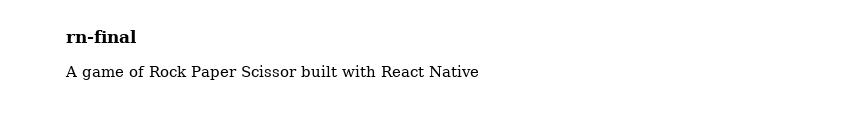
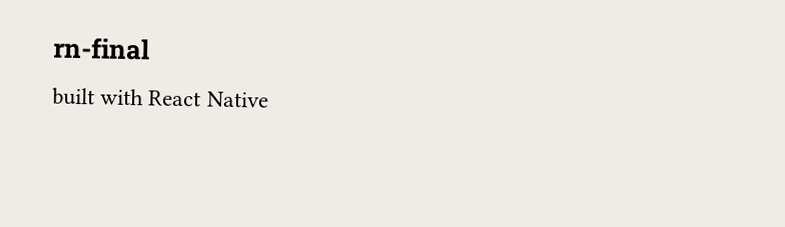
- A game of Rock Paper Scissor built with React Native
+ built with React Native

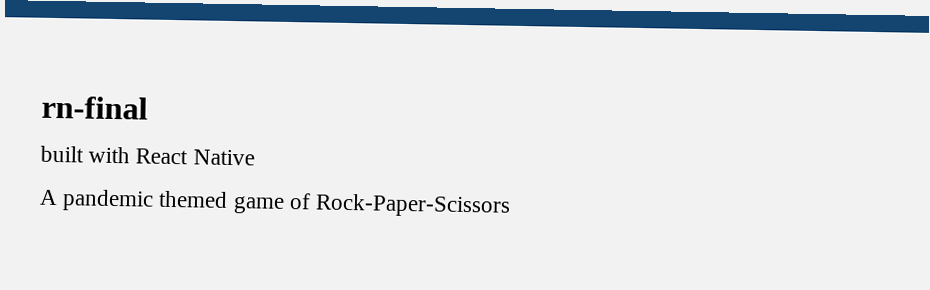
+ A pandemic themed game of Rock-Paper-Scissors

